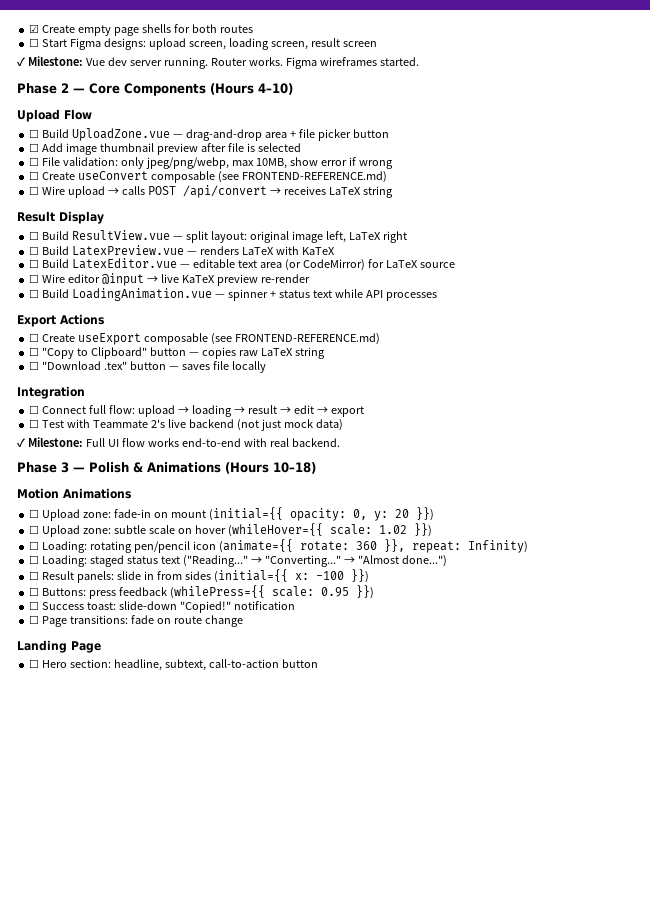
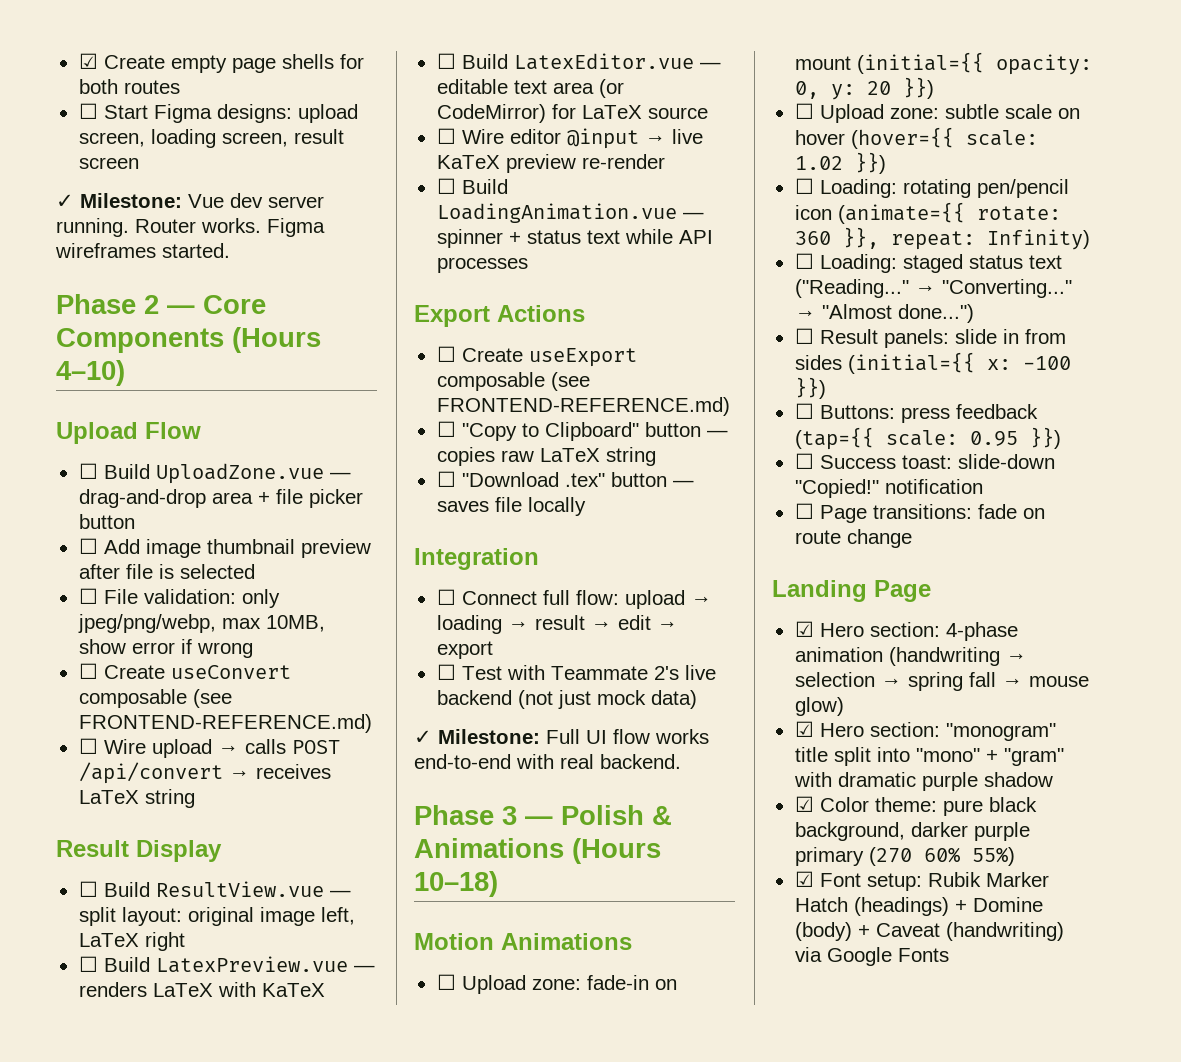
- ☐ Upload zone: subtle scale on hover (whileHover={{ scale: 1.02 }})
+ ☐ Upload zone: subtle scale on hover (hover={{ scale: 1.02 }})
- ☐ Buttons: press feedback (whilePress={{ scale: 0.95 }})
+ ☐ Buttons: press feedback (tap={{ scale: 0.95 }})
- ☐ Hero section: headline, subtext, call-to-action button
+ ☑ Hero section: 4-phase animation (handwriting → selection → spring fall → mouse glow)
+ ☑ Hero section: "monogram" title split into "mono" + "gram" with dramatic purple shadow
+ ☑ Color theme: pure black background, darker purple primary (270 60% 55%)
+ ☑ Font setup: Rubik Marker Hatch (headings) + Domine (body) + Caveat (handwriting) via Google Fonts

